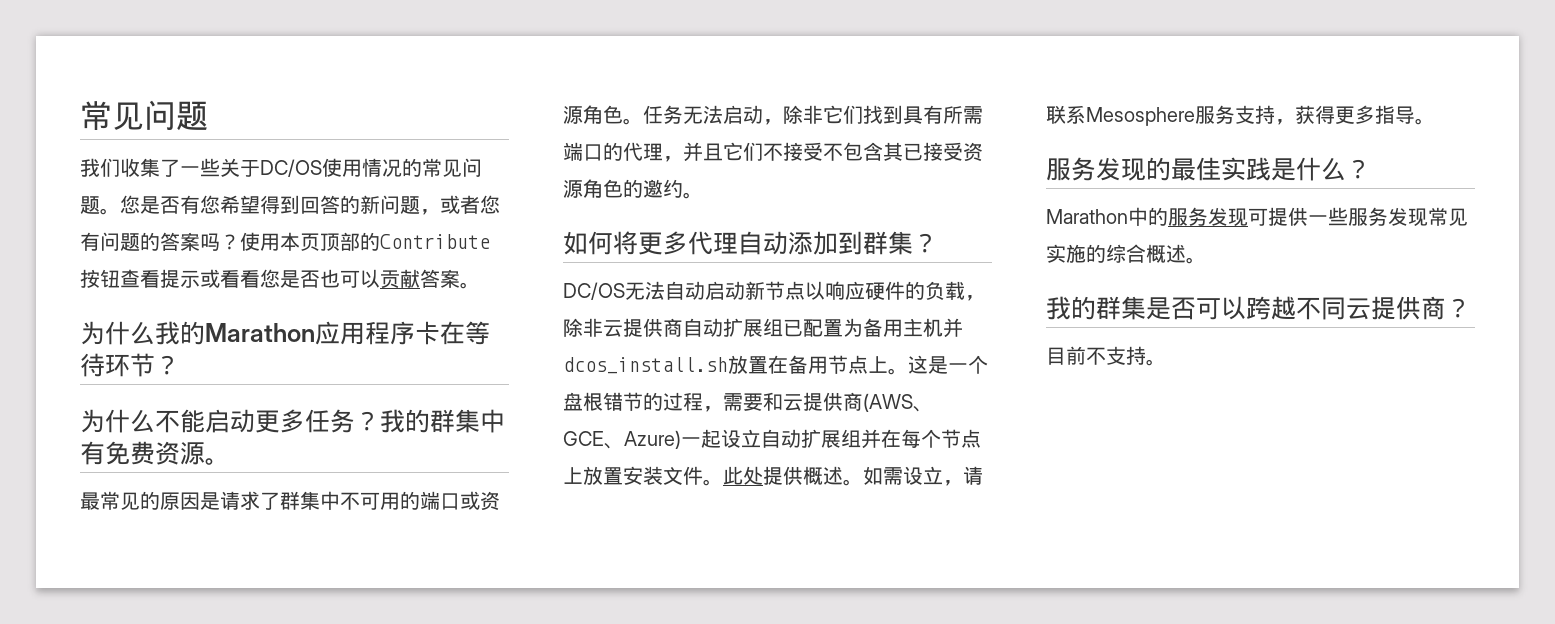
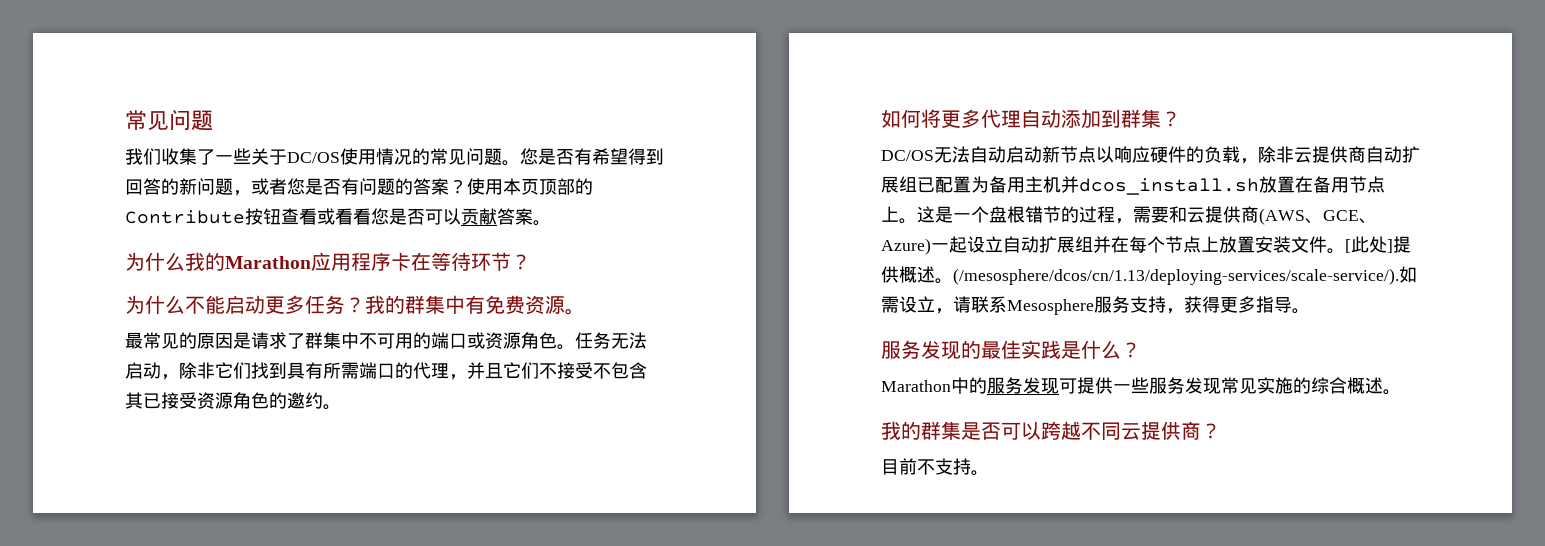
- 您是否有您希望得到回答的新问题，或者您有问题的答案吗？
+ 您是否有希望得到回答的新问题，或者您是否有问题的答案？
- 使用本页顶部的Contribute按钮查看提示或看看您是否也可以贡献答案。
+ 使用本页顶部的Contribute按钮查看或看看您是否可以贡献答案。
- 此处提供概述。
+ [此处]提供概述。
- 如需设立，请联系Mesosphere服务支持，获得更多指导。
+ (/mesosphere/dcos/cn/1.13/deploying-services/scale-service/).如需设立，请联系Mesosphere服务支持，获得更多指导。

